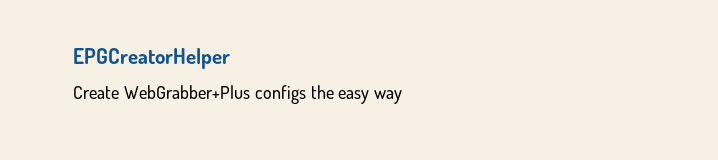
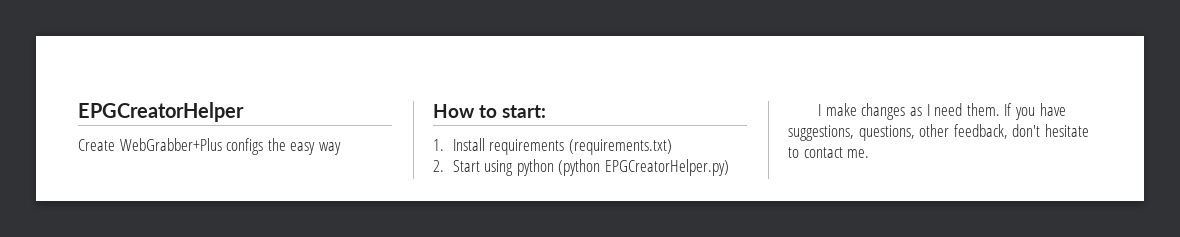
+ How to start:
+ 1. Install requirements (requirements.txt)
+ 2. Start using python (python EPGCreatorHelper.py)
+ I make changes as I need them. If you have suggestions, questions, other feedback, don't hesitate to contact me.

